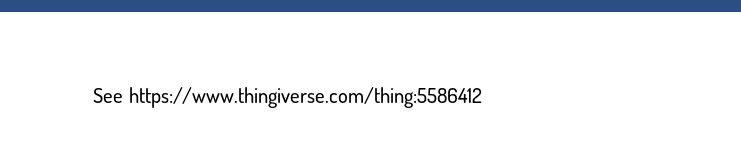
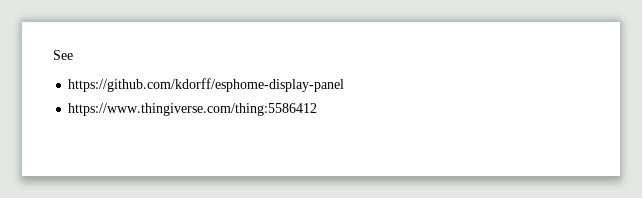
- See https://www.thingiverse.com/thing:5586412
+ See
+ https://github.com/kdorff/esphome-display-panel
+ https://www.thingiverse.com/thing:5586412

